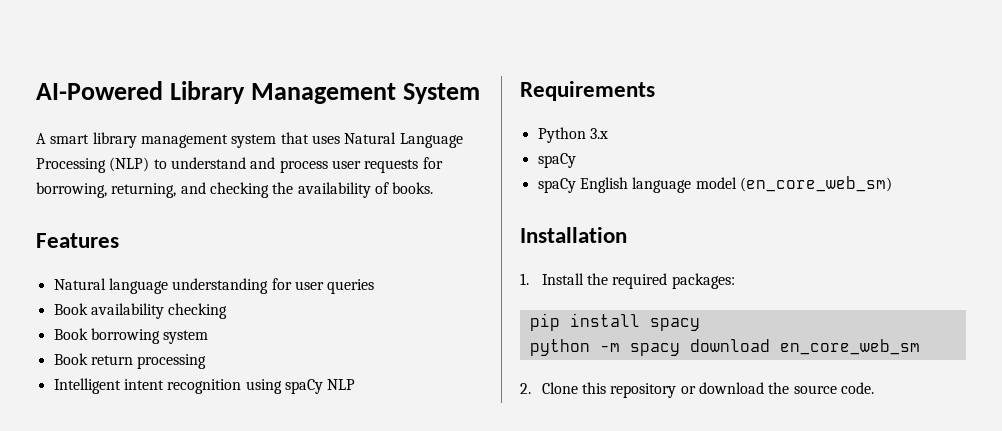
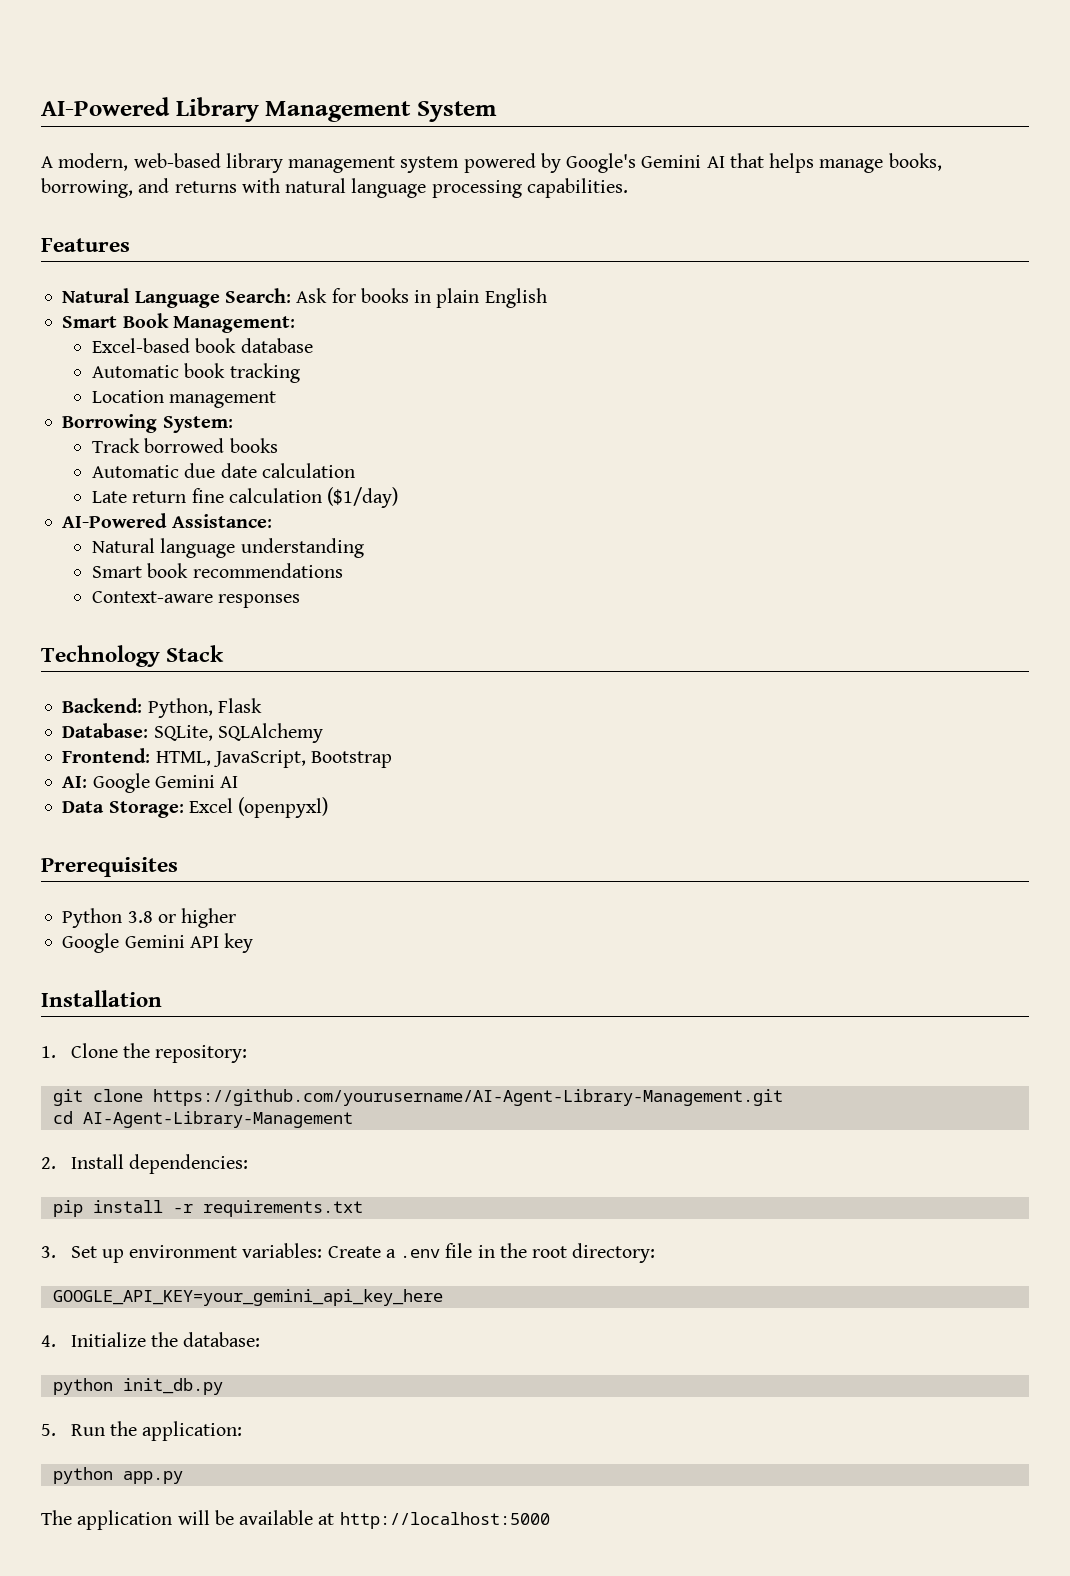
- A smart library management system that uses Natural Language Processing (NLP) to understand and process user requests for borrowing, returning, and checking the availability of books.
+ A modern, web-based library management system powered by Google's Gemini AI that helps manage books, borrowing, and returns with natural language processing capabilities.
  Features
- Natural language understanding for user queries
- Book availability checking
- Book borrowing system
- Book return processing
- Intelligent intent recognition using spaCy NLP
- Requirements
- Python 3.x
- spaCy
- spaCy English language model (en_core_web_sm)
+ Natural Language Search: Ask for books in plain English
+ Smart Book Management:
+ Excel-based book database
+ Automatic book tracking
+ Location management
+ Borrowing System:
+ Track borrowed books
+ Automatic due date calculation
+ Late return fine calculation ($1/day)
+ AI-Powered Assistance:
+ Natural language understanding
+ Smart book recommendations
+ Context-aware responses
+ Technology Stack
+ Backend: Python, Flask
+ Database: SQLite, SQLAlchemy
+ Frontend: HTML, JavaScript, Bootstrap
+ AI: Google Gemini AI
+ Data Storage: Excel (openpyxl)
+ Prerequisites
+ Python 3.8 or higher
+ Google Gemini API key
  Installation
- 1. Install the required packages:
- pip install spacy
- python -m spacy download en_core_web_sm
- 2. Clone this repository or download the source code.
+ 1. Clone the repository:
+ git clone https://github.com/yourusername/AI-Agent-Library-Management.git
+ cd AI-Agent-Library-Management
+ 2. Install dependencies:
+ pip install -r requirements.txt
+ 3. Set up environment variables: Create a .env file in the root directory:
+ GOOGLE_API_KEY=your_gemini_api_key_here
+ 4. Initialize the database:
+ python init_db.py
+ 5. Run the application:
+ python app.py
+ The application will be available at http://localhost:5000

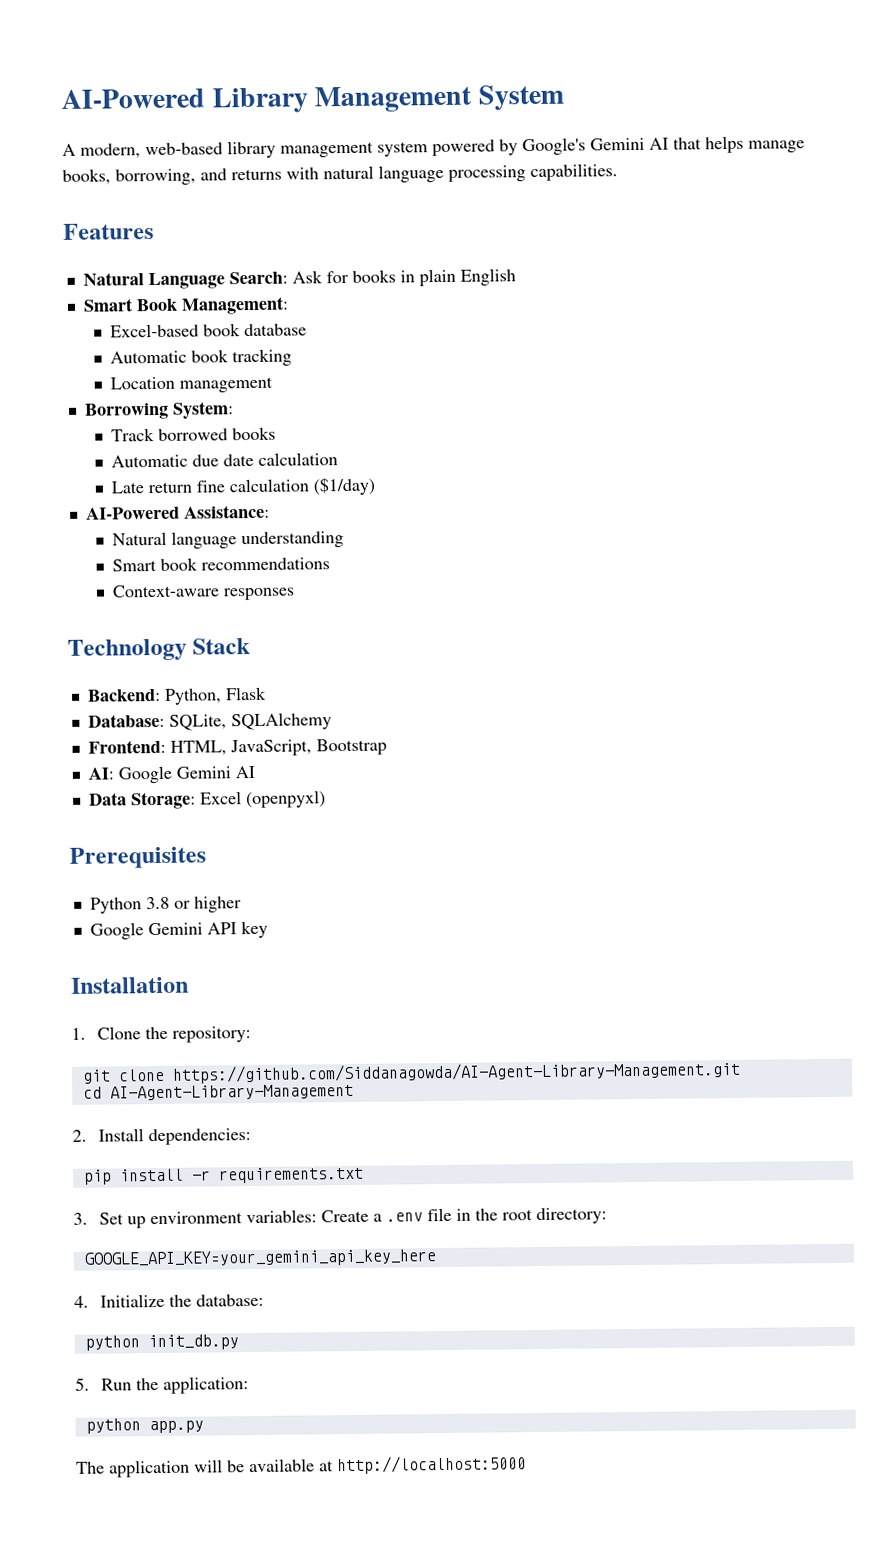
- git clone https://github.com/yourusername/AI-Agent-Library-Management.git
+ git clone https://github.com/Siddanagowda/AI-Agent-Library-Management.git

